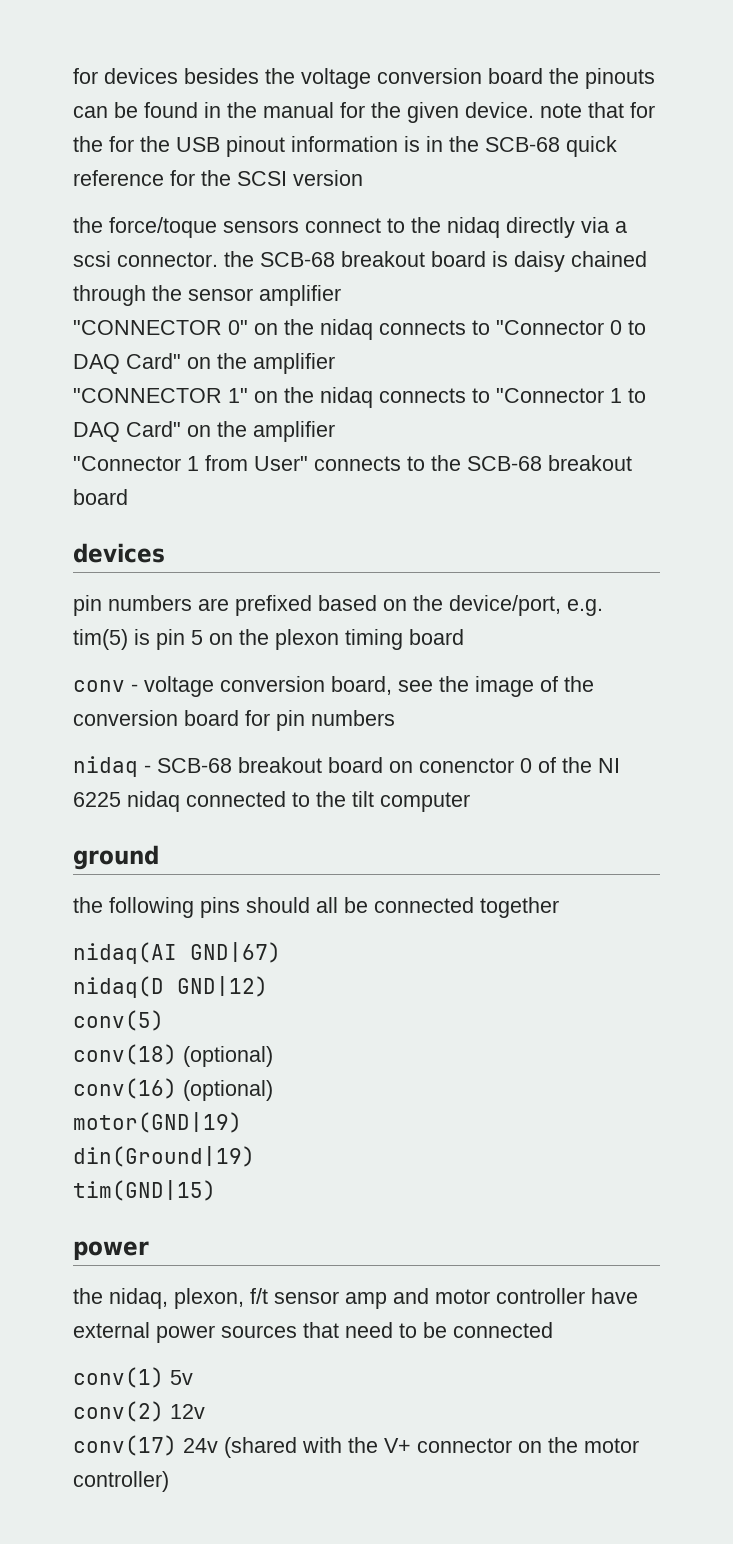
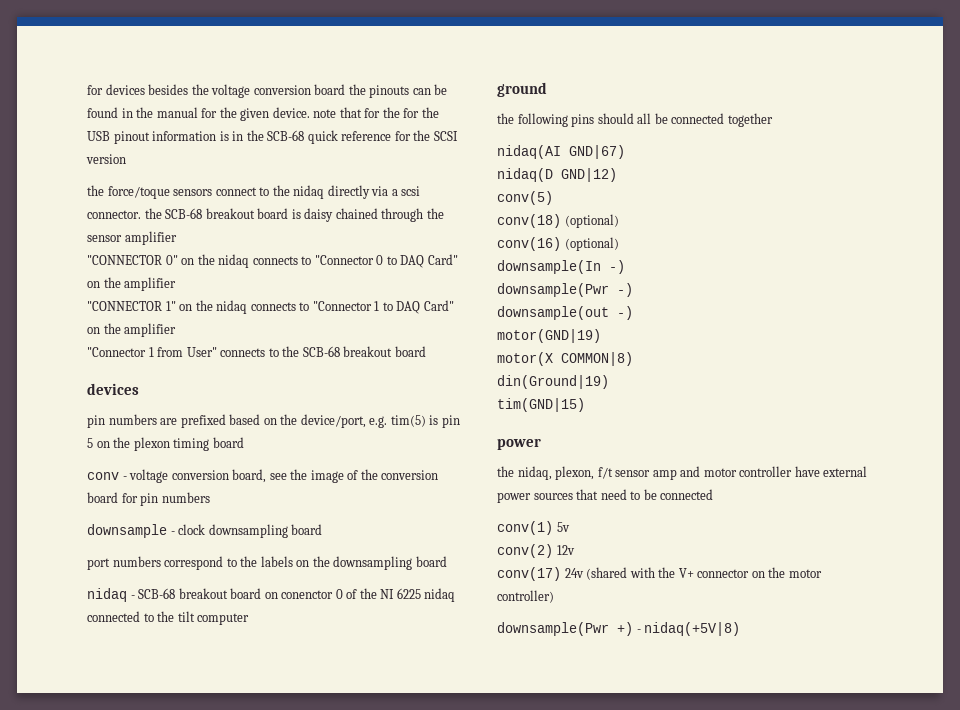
+ downsample - clock downsampling board
+ port numbers correspond to the labels on the downsampling board
+ downsample(In -)
+ downsample(Pwr -)
+ downsample(out -)
+ motor(X COMMON|8)
+ downsample(Pwr +) - nidaq(+5V|8)

